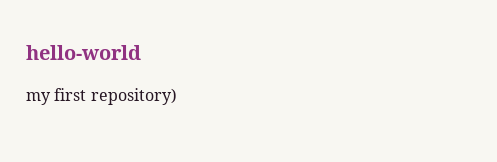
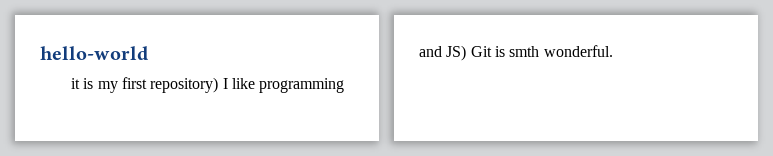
- my first repository)
+ it is my first repository) I like programming and JS) Git is smth wonderful.

